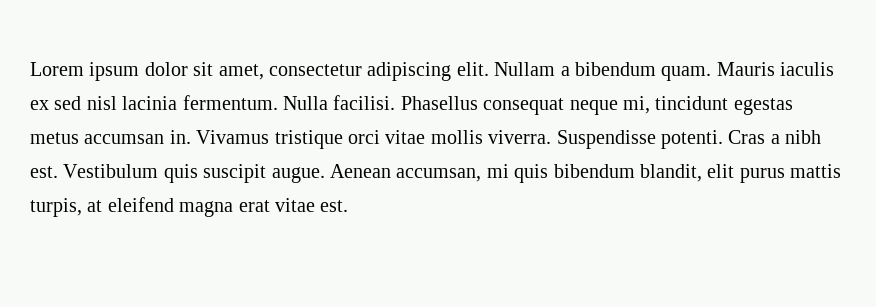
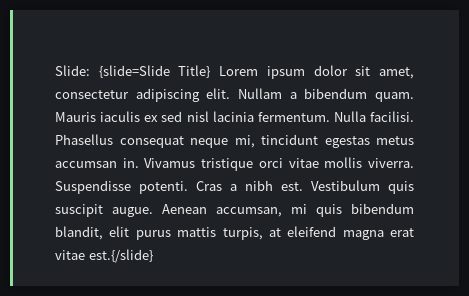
- Lorem ipsum dolor sit amet, consectetur adipiscing elit.
+ Slide: {slide=Slide Title} Lorem ipsum dolor sit amet, consectetur adipiscing elit.
- Aenean accumsan, mi quis bibendum blandit, elit purus mattis turpis, at eleifend magna erat vitae est.
+ Aenean accumsan, mi quis bibendum blandit, elit purus mattis turpis, at eleifend magna erat vitae est.{/slide}

